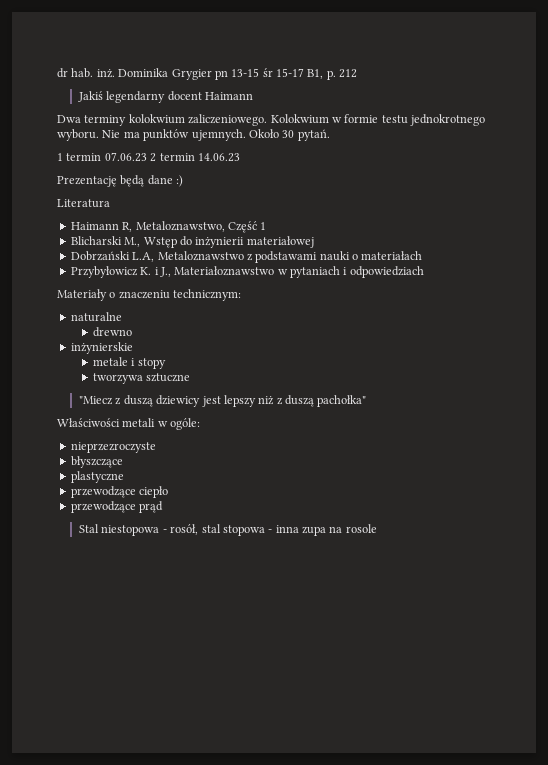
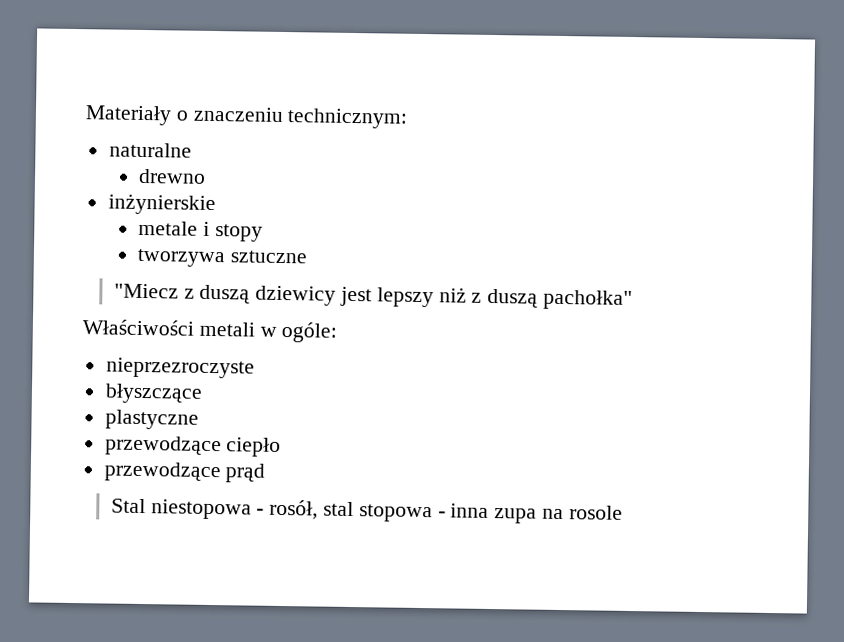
- dr hab. inż. Dominika Grygier pn 13-15 śr 15-17 B1, p. 212
- Jakiś legendarny docent Haimann
- Dwa terminy kolokwium zaliczeniowego. Kolokwium w formie testu jednokrotnego wyboru. Nie ma punktów ujemnych. Około 30 pytań.
- 1 termin 07.06.23 2 termin 14.06.23
- Prezentację będą dane :)
- Literatura
- Haimann R, Metaloznawstwo, Część 1
- Blicharski M., Wstęp do inżynierii materiałowej
- Dobrzański L.A, Metaloznawstwo z podstawami nauki o materiałach
- Przybyłowicz K. i J., Materiałoznawstwo w pytaniach i odpowiedziach

